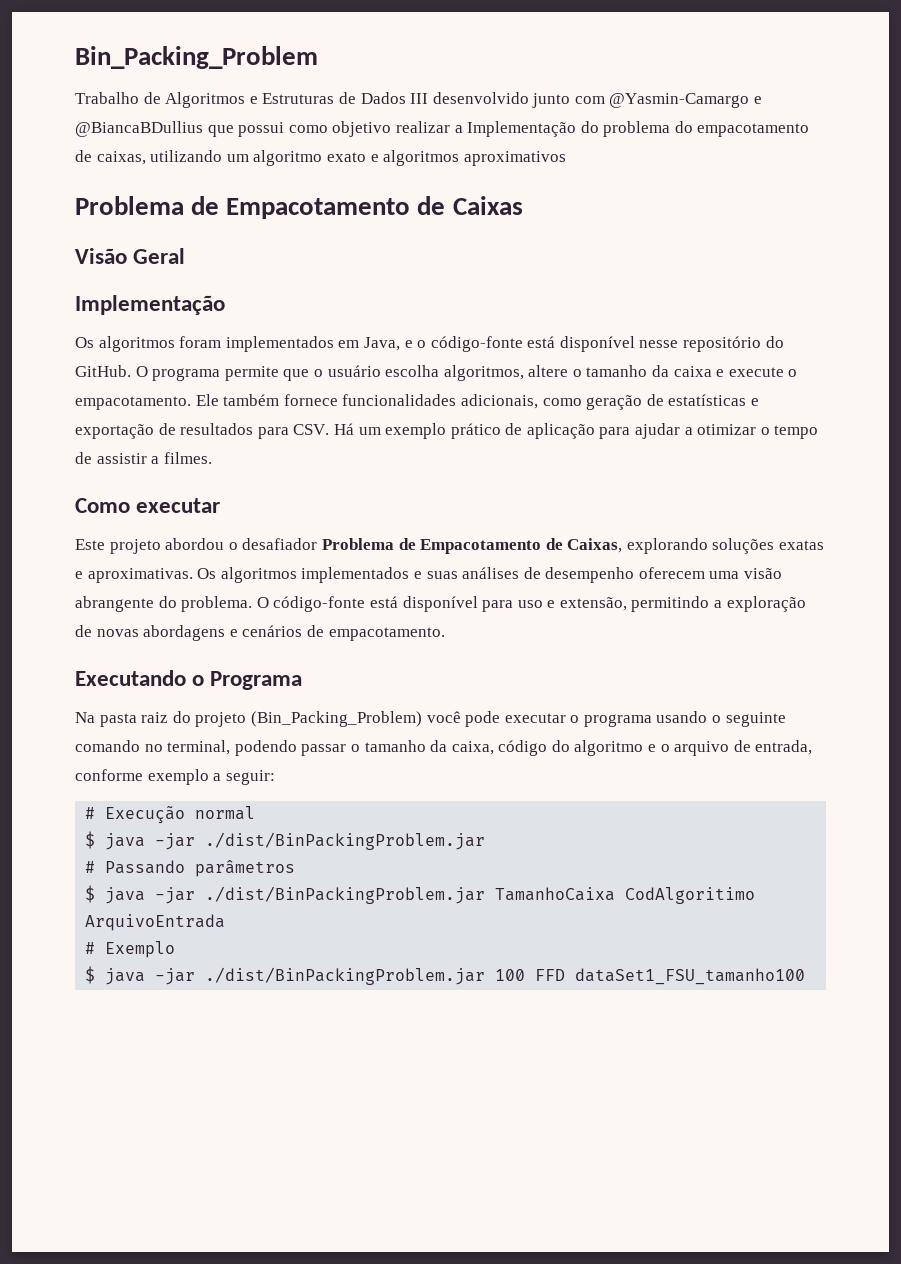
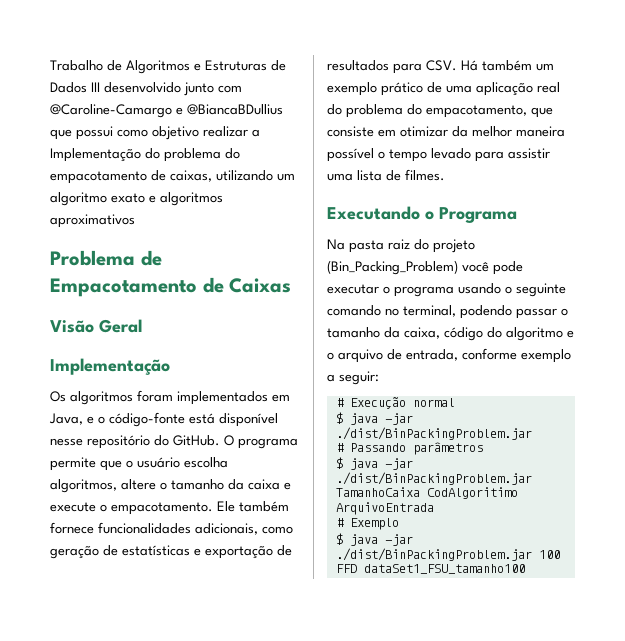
- Bin_Packing_Problem
- Trabalho de Algoritmos e Estruturas de Dados III desenvolvido junto com @Yasmin-Camargo e @BiancaBDullius que possui como objetivo realizar a Implementação do problema do empacotamento de caixas, utilizando um algoritmo exato e algoritmos aproximativos
+ Trabalho de Algoritmos e Estruturas de Dados III desenvolvido junto com @Caroline-Camargo e @BiancaBDullius que possui como objetivo realizar a Implementação do problema do empacotamento de caixas, utilizando um algoritmo exato e algoritmos aproximativos
- Ele também fornece funcionalidades adicionais, como geração de estatísticas e exportação de resultados para CSV. Há um exemplo prático de aplicação para ajudar a otimizar o tempo de assistir a filmes.
- Como executar
- Este projeto abordou o desafiador Problema de Empacotamento de Caixas, explorando soluções exatas e aproximativas. Os algoritmos implementados e suas análises de desempenho oferecem uma visão abrangente do problema. O código-fonte está disponível para uso e extensão, permitindo a exploração de novas abordagens e cenários de empacotamento.
+ Ele também fornece funcionalidades adicionais, como geração de estatísticas e exportação de resultados para CSV. Há também um exemplo prático de uma aplicação real do problema do empacotamento, que consiste em otimizar da melhor maneira possível o tempo levado para assistir uma lista de filmes.

